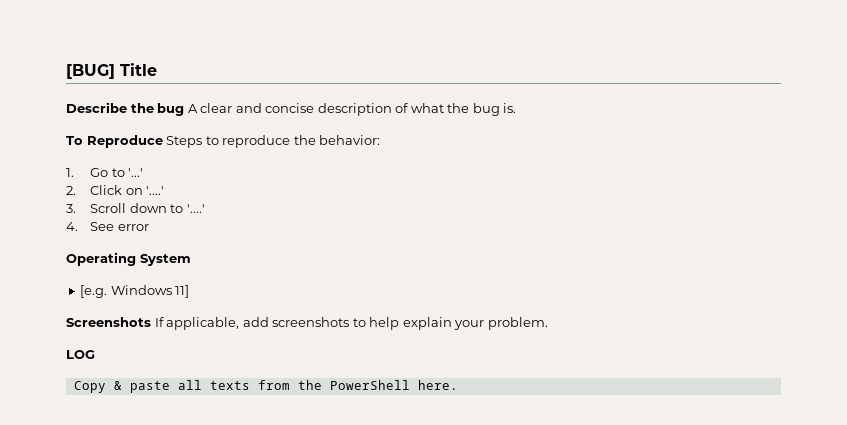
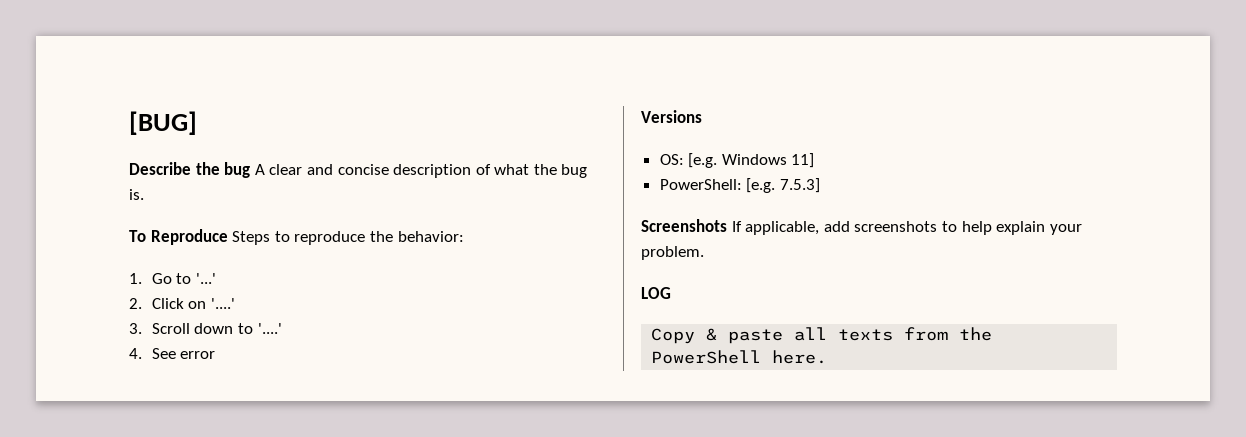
- [BUG] Title
+ [BUG]
- Operating System
- [e.g. Windows 11]
+ Versions
+ OS: [e.g. Windows 11]
+ PowerShell: [e.g. 7.5.3]

